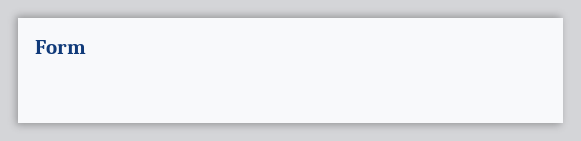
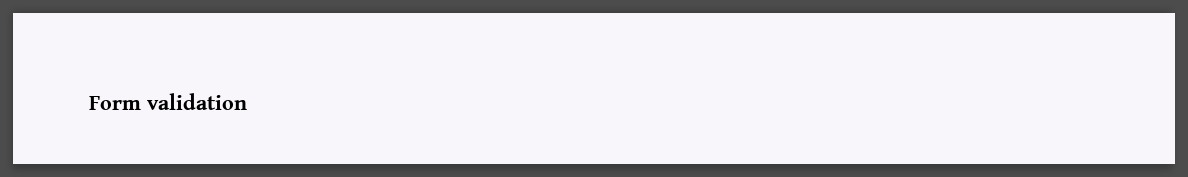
- Form
+ Form validation

